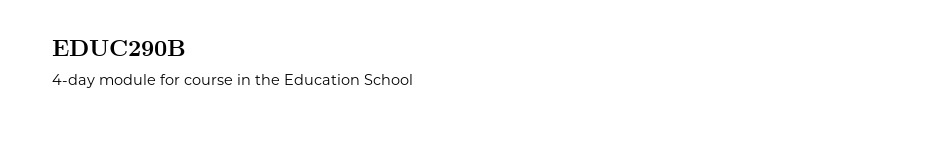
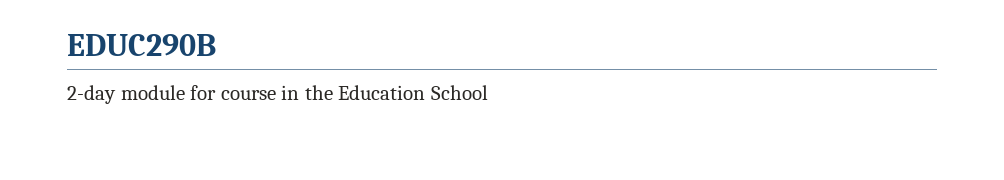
- 4-day module for course in the Education School
+ 2-day module for course in the Education School

